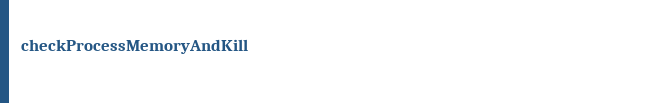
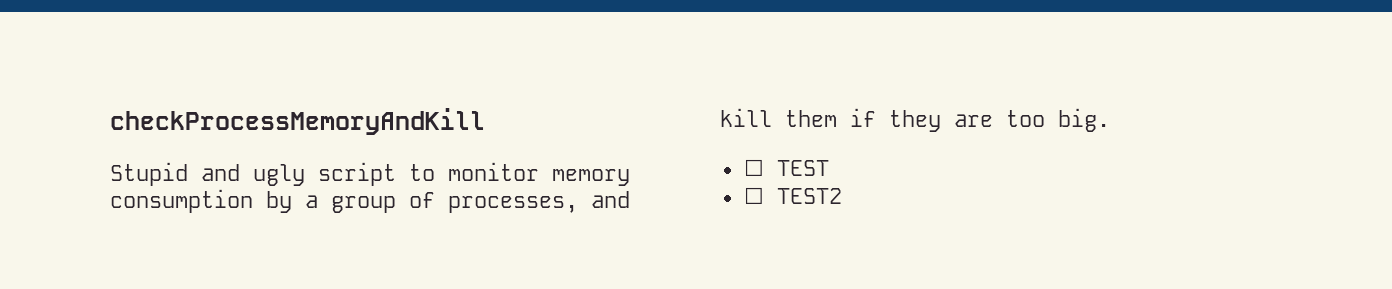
+ Stupid and ugly script to monitor memory consumption by a group of processes, and kill them if they are too big.
+ ☐ TEST
+ ☐ TEST2

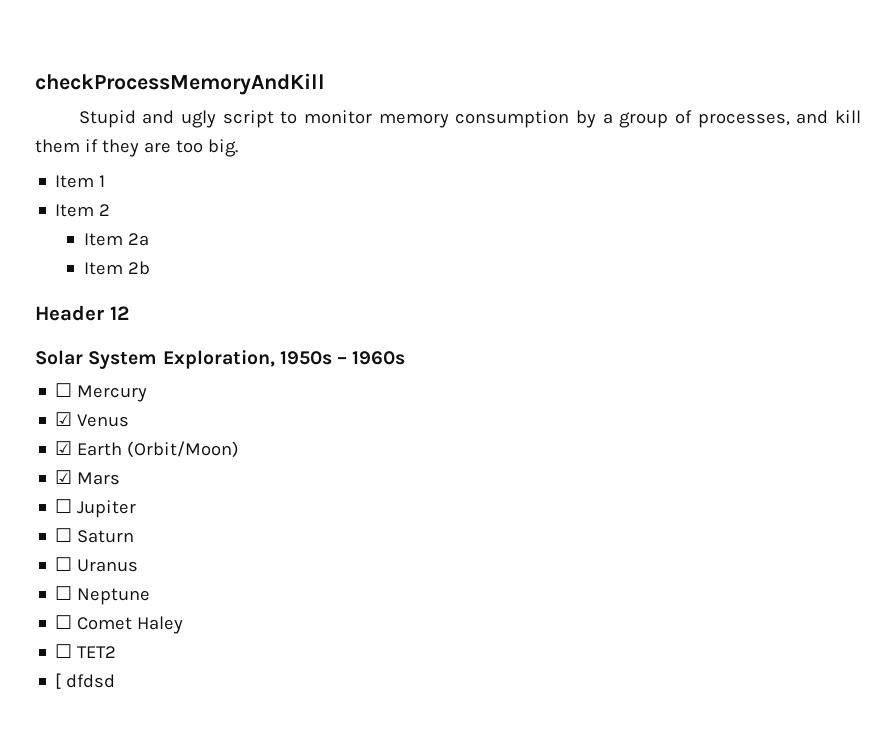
- ☐ TEST
- ☐ TEST2
+ Item 1
+ Item 2
+ Item 2a
+ Item 2b
+ Header 12
+ Solar System Exploration, 1950s – 1960s
+ ☐ Mercury
+ ☑ Venus
+ ☑ Earth (Orbit/Moon)
+ ☑ Mars
+ ☐ Jupiter
+ ☐ Saturn
+ ☐ Uranus
+ ☐ Neptune
+ ☐ Comet Haley
+ ☐ TET2
+ [ dfdsd

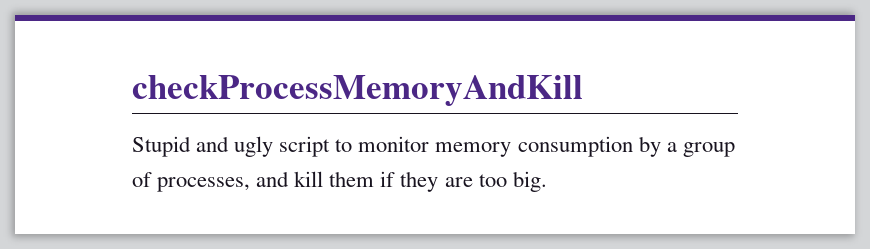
- Item 1
- Item 2
- Item 2a
- Item 2b
- Header 12
- Solar System Exploration, 1950s – 1960s
- ☐ Mercury
- ☑ Venus
- ☑ Earth (Orbit/Moon)
- ☑ Mars
- ☐ Jupiter
- ☐ Saturn
- ☐ Uranus
- ☐ Neptune
- ☐ Comet Haley
- ☐ TET2
- [ dfdsd

